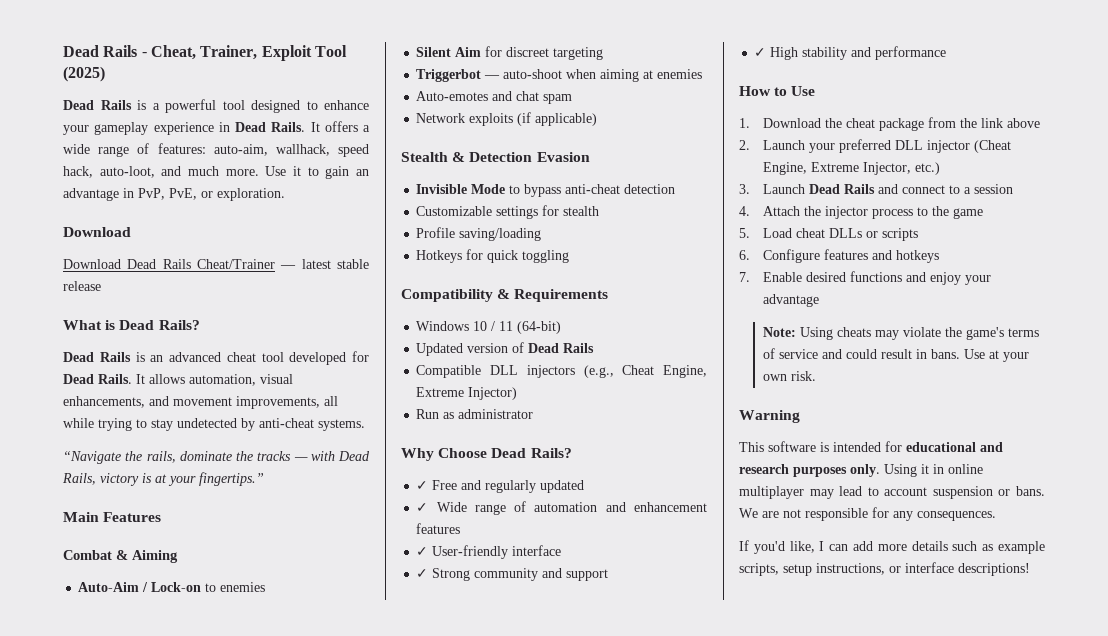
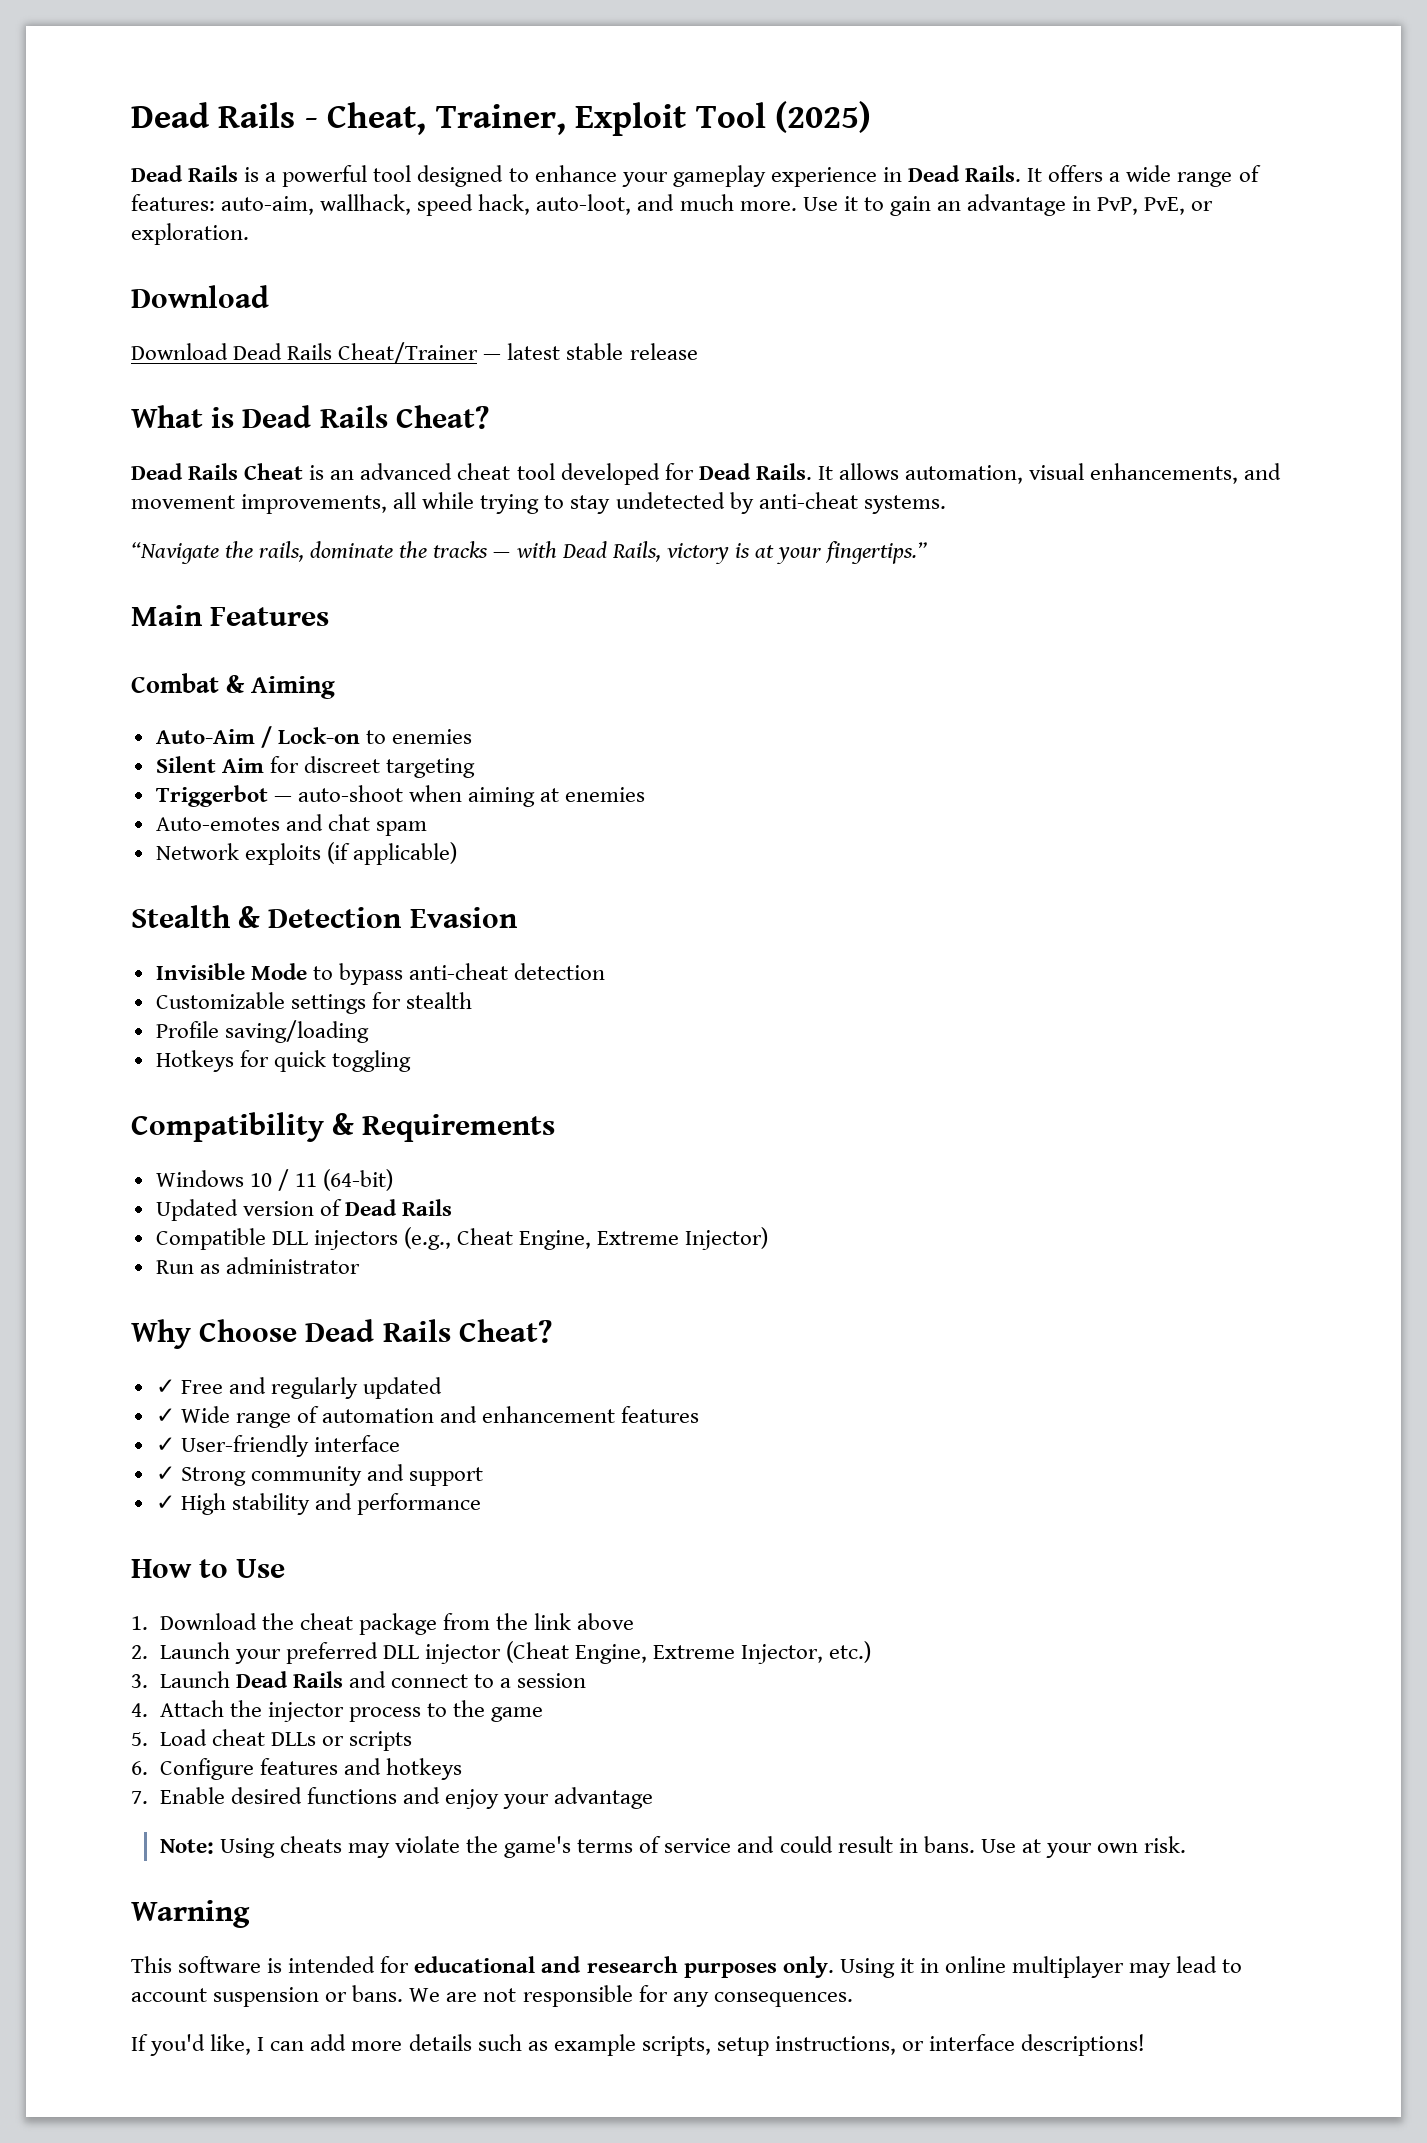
- What is Dead Rails?
- Dead Rails is an advanced cheat tool developed for Dead Rails.
+ What is Dead Rails Cheat?
+ Dead Rails Cheat is an advanced cheat tool developed for Dead Rails.
- Why Choose Dead Rails?
+ Why Choose Dead Rails Cheat?

